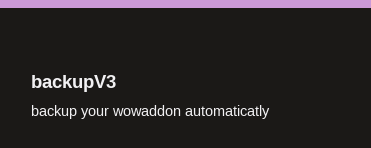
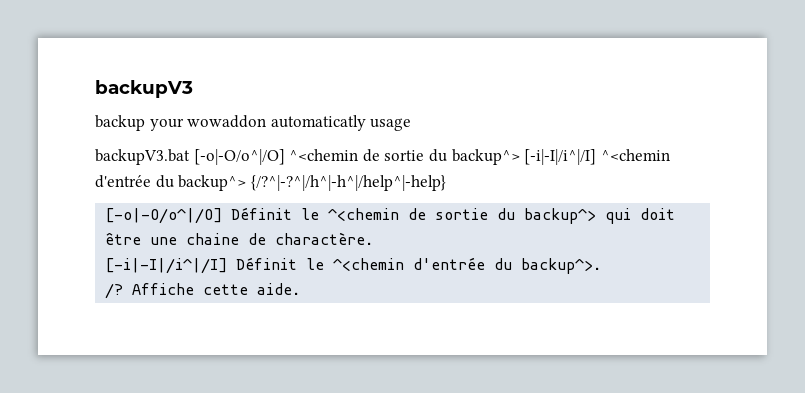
- backup your wowaddon automaticatly
+ backup your wowaddon automaticatly usage
+ backupV3.bat [-o|-O/o^|/O] ^<chemin de sortie du backup^> [-i|-I|/i^|/I] ^<chemin d'entrée du backup^> {/?^|-?^|/h^|-h^|/help^|-help}
+ [-o|-O/o^|/O] Définit le ^<chemin de sortie du backup^> qui doit être une chaine de charactère.
+ [-i|-I|/i^|/I] Définit le ^<chemin d'entrée du backup^>.
+ /? Affiche cette aide.

